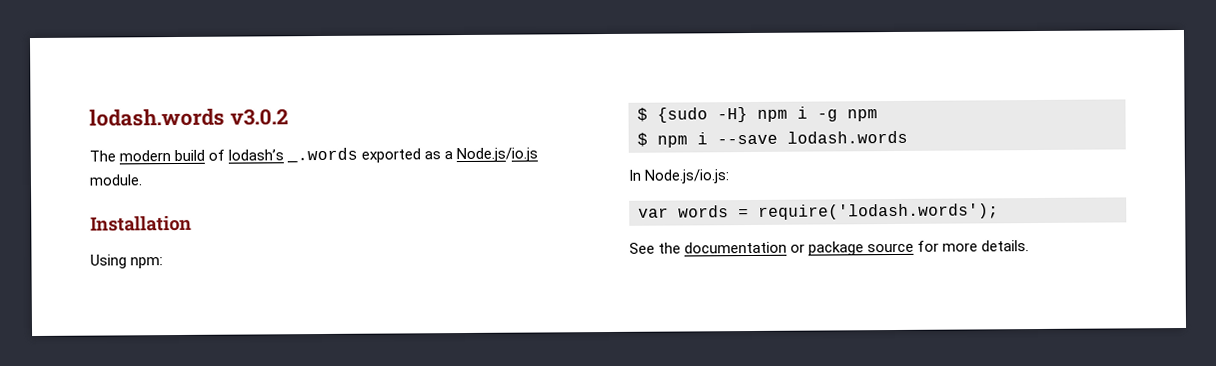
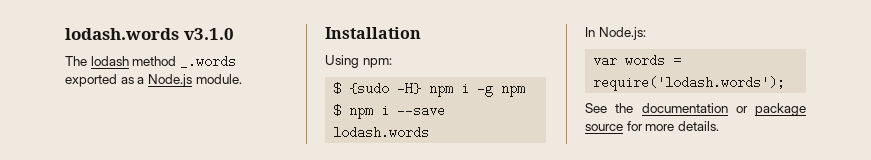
- lodash.words v3.0.2
+ lodash.words v3.1.0
- The modern build of lodash’s _.words exported as a Node.js/io.js module.
+ The lodash method _.words exported as a Node.js module.
- In Node.js/io.js:
+ In Node.js:

